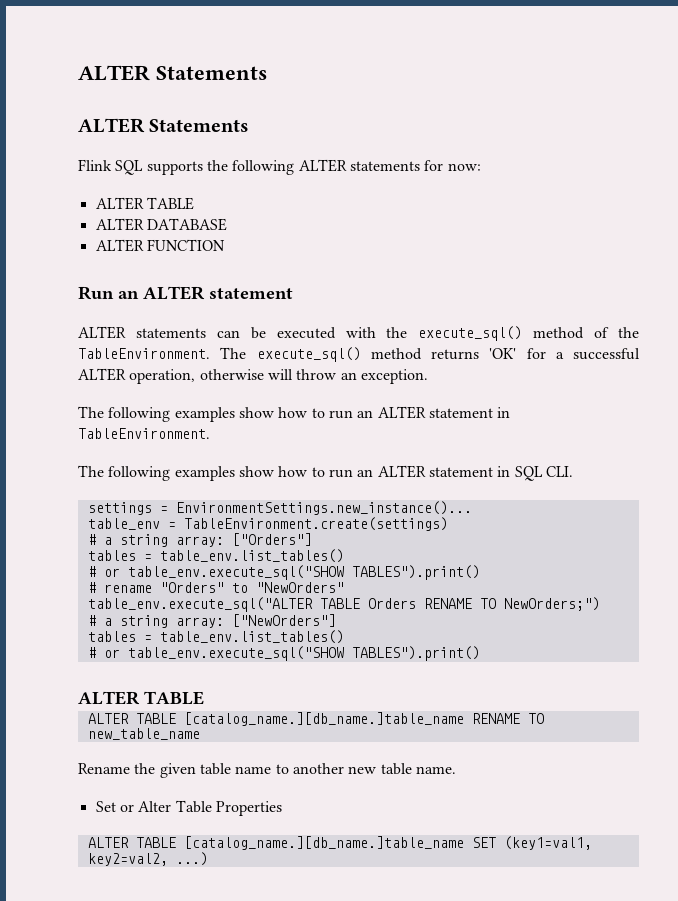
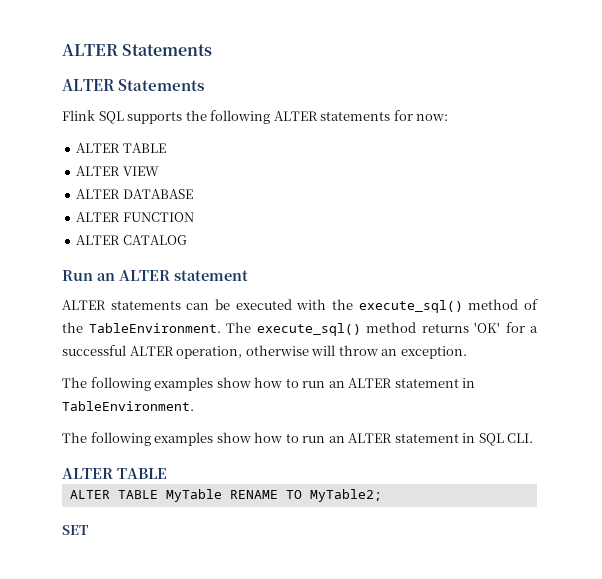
+ ALTER VIEW
+ ALTER CATALOG
- settings = EnvironmentSettings.new_instance()...
- table_env = TableEnvironment.create(settings)
- # a string array: ["Orders"]
- tables = table_env.list_tables()
- # or table_env.execute_sql("SHOW TABLES").print()
- # rename "Orders" to "NewOrders"
- table_env.execute_sql("ALTER TABLE Orders RENAME TO NewOrders;")
- # a string array: ["NewOrders"]
- tables = table_env.list_tables()
- # or table_env.execute_sql("SHOW TABLES").print()
- ALTER TABLE [catalog_name.][db_name.]table_name RENAME TO new_table_name
- Rename the given table name to another new table name.
- Set or Alter Table Properties
- ALTER TABLE [catalog_name.][db_name.]table_name SET (key1=val1, key2=val2, ...)
+ ALTER TABLE MyTable RENAME TO MyTable2;
+ SET

